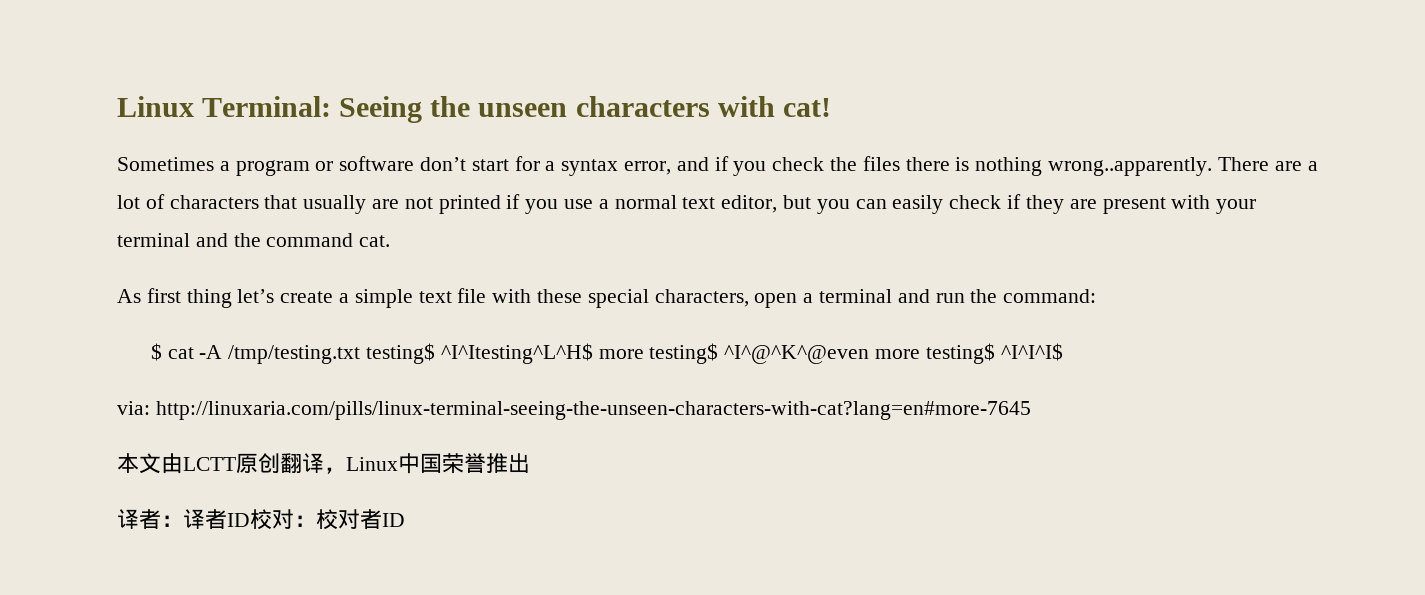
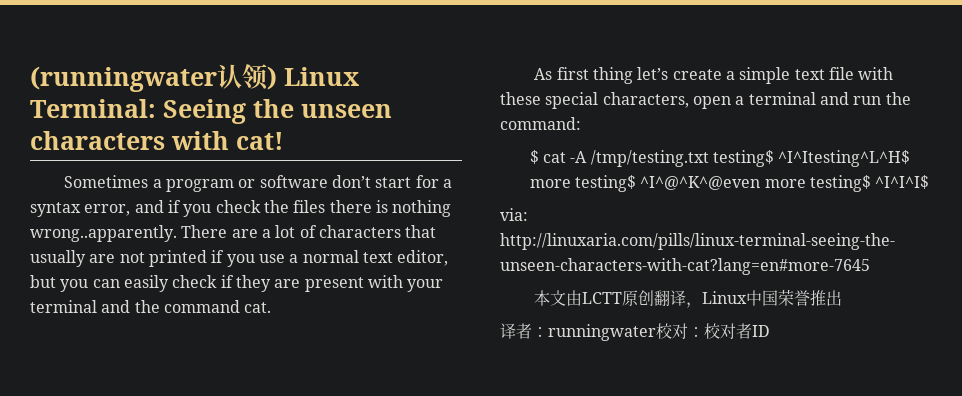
- Linux Terminal: Seeing the unseen characters with cat!
+ (runningwater认领) Linux Terminal: Seeing the unseen characters with cat!
- 译者：译者ID校对：校对者ID
+ 译者：runningwater校对：校对者ID

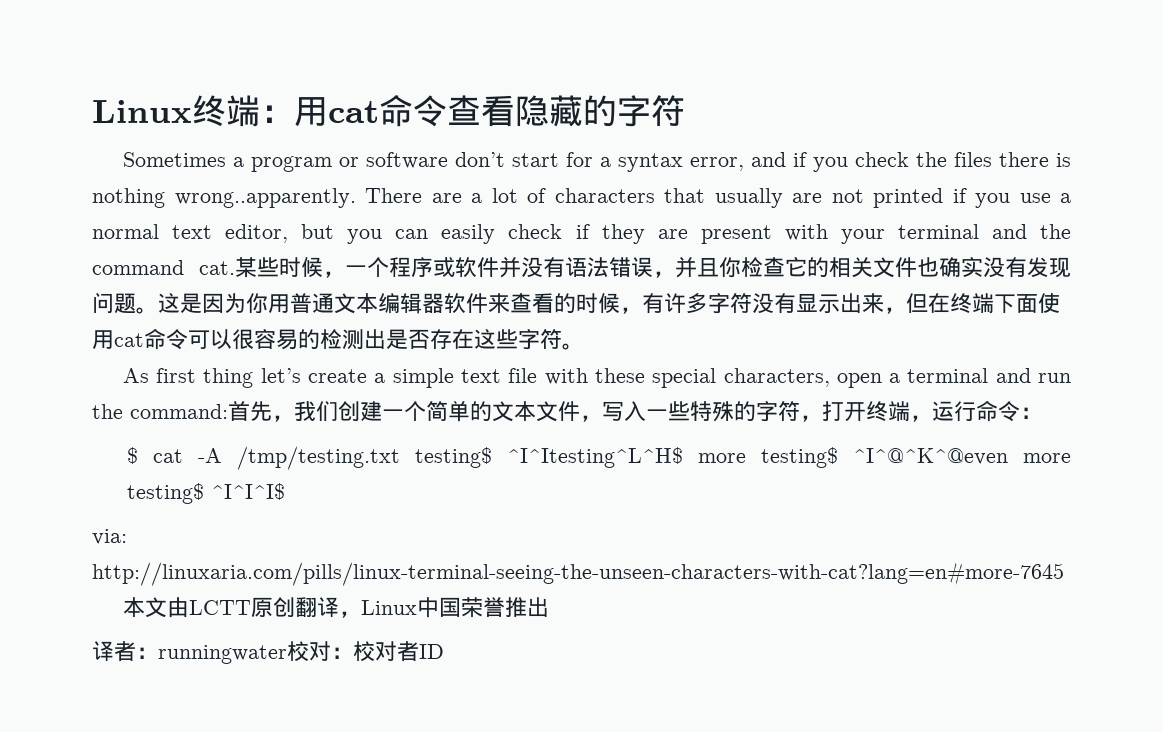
- (runningwater认领) Linux Terminal: Seeing the unseen characters with cat!
+ Linux终端：用cat命令查看隐藏的字符
+ 某些时候，一个程序或软件并没有语法错误，并且你检查它的相关文件也确实没有发现问题。这是因为你用普通文本编辑器软件来查看的时候，有许多字符没有显示出来，但在终端下面使用cat命令可以很容易的检测出是否存在这些字符。
- As first thing let’s create a simple text file with these special characters, open a terminal and run the command:
+ As first thing let’s create a simple text file with these special characters, open a terminal and run the command:首先，我们创建一个简单的文本文件，写入一些特殊的字符，打开终端，运行命令：

